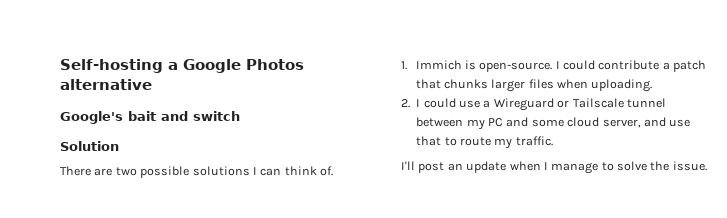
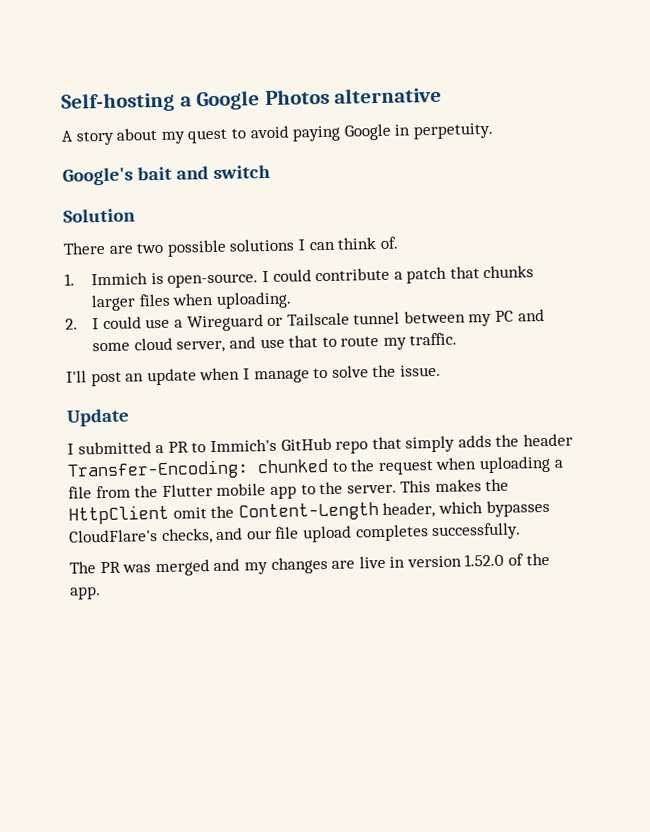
+ A story about my quest to avoid paying Google in perpetuity.
+ Update
+ I submitted a PR to Immich's GitHub repo that simply adds the header Transfer-Encoding: chunked to the request when uploading a file from the Flutter mobile app to the server. This makes the HttpClient omit the Content-Length header, which bypasses CloudFlare's checks, and our file upload completes successfully.
+ The PR was merged and my changes are live in version 1.52.0 of the app.

